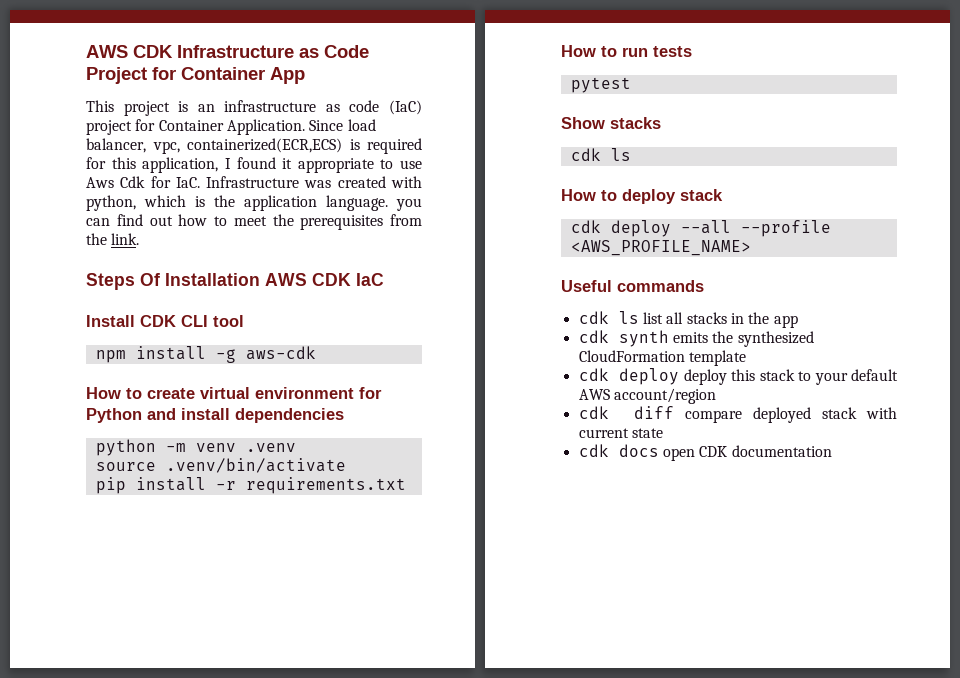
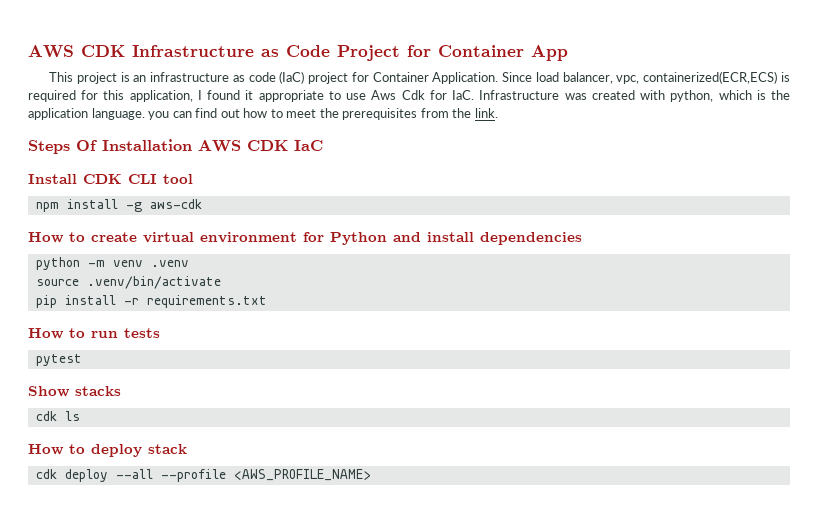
- Useful commands
- cdk ls list all stacks in the app
- cdk synth emits the synthesized CloudFormation template
- cdk deploy deploy this stack to your default AWS account/region
- cdk diff compare deployed stack with current state
- cdk docs open CDK documentation

